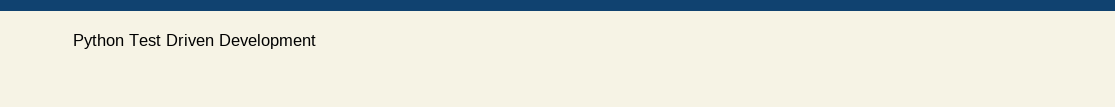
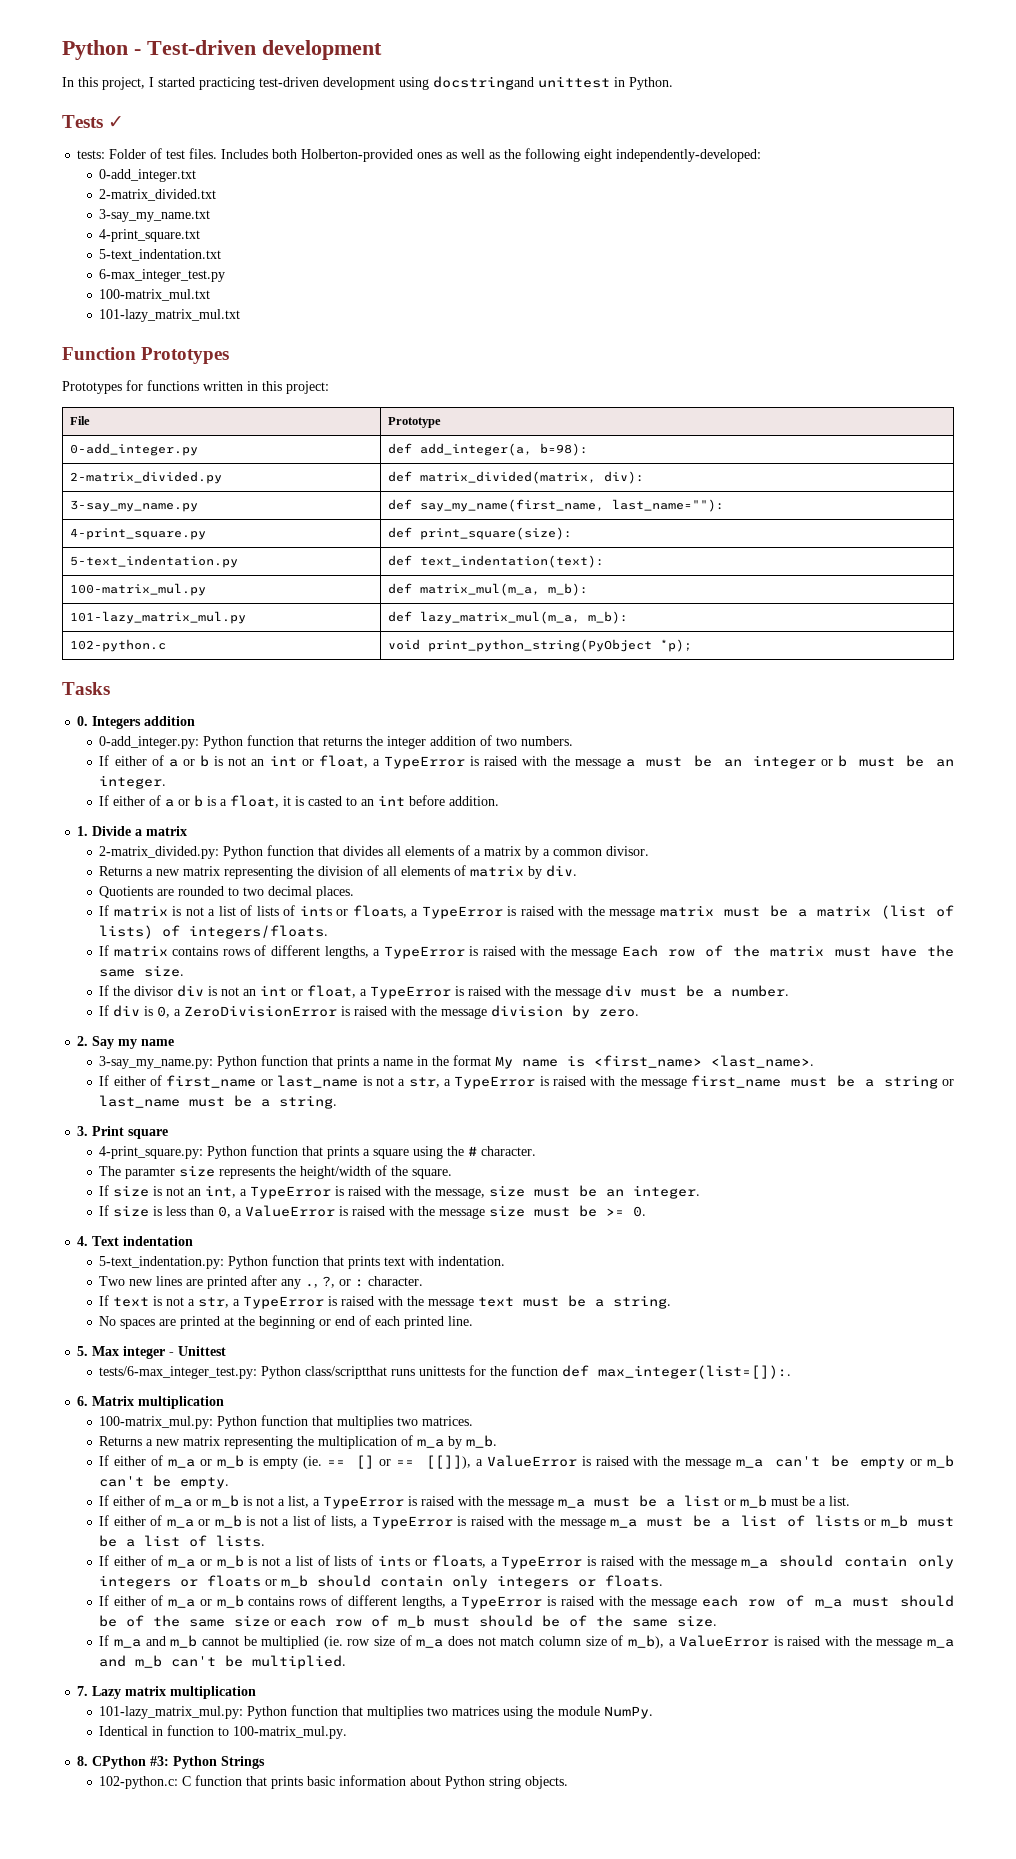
- Python Test Driven Development
+ Python - Test-driven development
+ In this project, I started practicing test-driven development using docstringand unittest in Python.
+ Tests ✓
+ tests: Folder of test files. Includes both Holberton-provided ones as well as the following eight independently-developed:
+ 0-add_integer.txt
+ 2-matrix_divided.txt
+ 3-say_my_name.txt
+ 4-print_square.txt
+ 5-text_indentation.txt
+ 6-max_integer_test.py
+ 100-matrix_mul.txt
+ 101-lazy_matrix_mul.txt
+ Function Prototypes
+ Prototypes for functions written in this project:
+ File | Prototype
+ 0-add_integer.py | def add_integer(a, b=98):
+ 2-matrix_divided.py | def matrix_divided(matrix, div):
+ 3-say_my_name.py | def say_my_name(first_name, last_name=""):
+ 4-print_square.py | def print_square(size):
+ 5-text_indentation.py | def text_indentation(text):
+ 100-matrix_mul.py | def matrix_mul(m_a, m_b):
+ 101-lazy_matrix_mul.py | def lazy_matrix_mul(m_a, m_b):
+ 102-python.c | void print_python_string(PyObject *p);
+ Tasks
+ 0. Integers addition
+ 0-add_integer.py: Python function that returns the integer addition of two numbers.
+ If either of a or b is not an int or float, a TypeError is raised with the message a must be an integer or b must be an integer.
+ If either of a or b is a float, it is casted to an int before addition.
+ 1. Divide a matrix
+ 2-matrix_divided.py: Python function that divides all elements of a matrix by a common divisor.
+ Returns a new matrix representing the division of all elements of matrix by div.
+ Quotients are rounded to two decimal places.
+ If matrix is not a list of lists of ints or floats, a TypeError is raised with the message matrix must be a matrix (list of lists) of integers/floats.
+ If matrix contains rows of different lengths, a TypeError is raised with the message Each row of the matrix must have the same size.
+ If the divisor div is not an int or float, a TypeError is raised with the message div must be a number.
+ If div is 0, a ZeroDivisionError is raised with the message division by zero.
+ 2. Say my name
+ 3-say_my_name.py: Python function that prints a name in the format My name is <first_name> <last_name>.
+ If either of first_name or last_name is not a str, a TypeError is raised with the message first_name must be a string or last_name must be a string.
+ 3. Print square
+ 4-print_square.py: Python function that prints a square using the # character.
+ The paramter size represents the height/width of the square.
+ If size is not an int, a TypeError is raised with the message, size must be an integer.
+ If size is less than 0, a ValueError is raised with the message size must be >= 0.
+ 4. Text indentation
+ 5-text_indentation.py: Python function that prints text with indentation.
+ Two new lines are printed after any ., ?, or : character.
+ If text is not a str, a TypeError is raised with the message text must be a string.
+ No spaces are printed at the beginning or end of each printed line.
+ 5. Max integer - Unittest
+ tests/6-max_integer_test.py: Python class/scriptthat runs unittests for the function def max_integer(list=[]):.
+ 6. Matrix multiplication
+ 100-matrix_mul.py: Python function that multiplies two matrices.
+ Returns a new matrix representing the multiplication of m_a by m_b.
+ If either of m_a or m_b is empty (ie. == [] or == [[]]), a ValueError is raised with the message m_a can't be empty or m_b can't be empty.
+ If either of m_a or m_b is not a list, a TypeError is raised with the message m_a must be a list or m_b must be a list.
+ If either of m_a or m_b is not a list of lists, a TypeError is raised with the message m_a must be a list of lists or m_b must be a list of lists.
+ If either of m_a or m_b is not a list of lists of ints or floats, a TypeError is raised with the message m_a should contain only integers or floats or m_b should contain only integers or floats.
+ If either of m_a or m_b contains rows of different lengths, a TypeError is raised with the message each row of m_a must should be of the same size or each row of m_b must should be of the same size.
+ If m_a and m_b cannot be multiplied (ie. row size of m_a does not match column size of m_b), a ValueError is raised with the message m_a and m_b can't be multiplied.
+ 7. Lazy matrix multiplication
+ 101-lazy_matrix_mul.py: Python function that multiplies two matrices using the module NumPy.
+ Identical in function to 100-matrix_mul.py.
+ 8. CPython #3: Python Strings
+ 102-python.c: C function that prints basic information about Python string objects.

